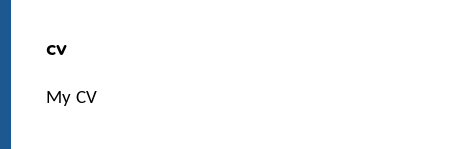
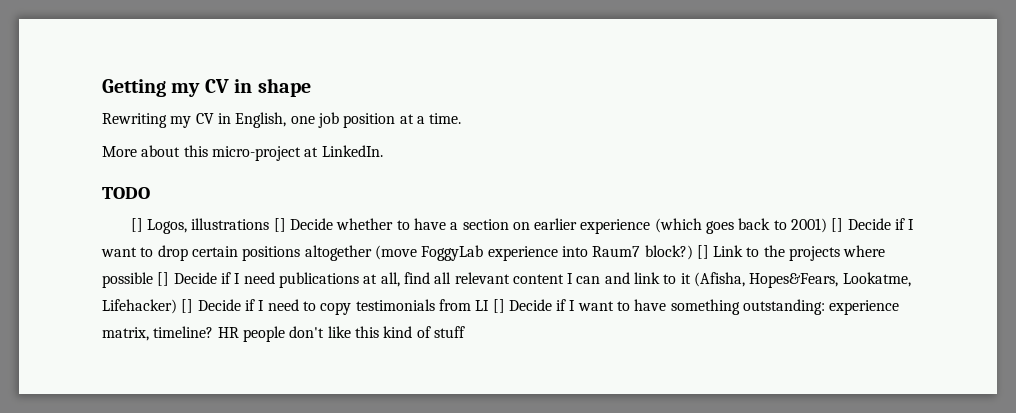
- cv
- My CV
+ Getting my CV in shape
+ Rewriting my CV in English, one job position at a time.
+ More about this micro-project at LinkedIn.
+ TODO
+ [] Logos, illustrations [] Decide whether to have a section on earlier experience (which goes back to 2001) [] Decide if I want to drop certain positions altogether (move FoggyLab experience into Raum7 block?) [] Link to the projects where possible [] Decide if I need publications at all, find all relevant content I can and link to it (Afisha, Hopes&Fears, Lookatme, Lifehacker) [] Decide if I need to copy testimonials from LI [] Decide if I want to have something outstanding: experience matrix, timeline? HR people don't like this kind of stuff

